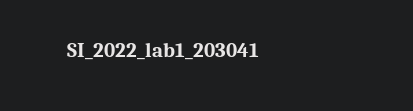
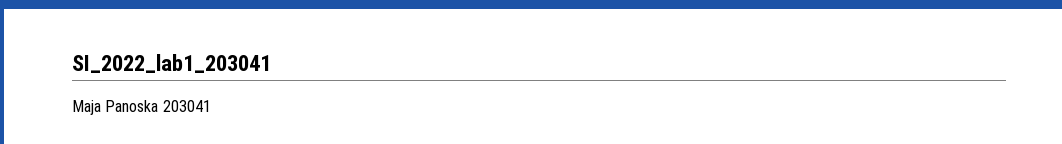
+ Maja Panoska 203041

